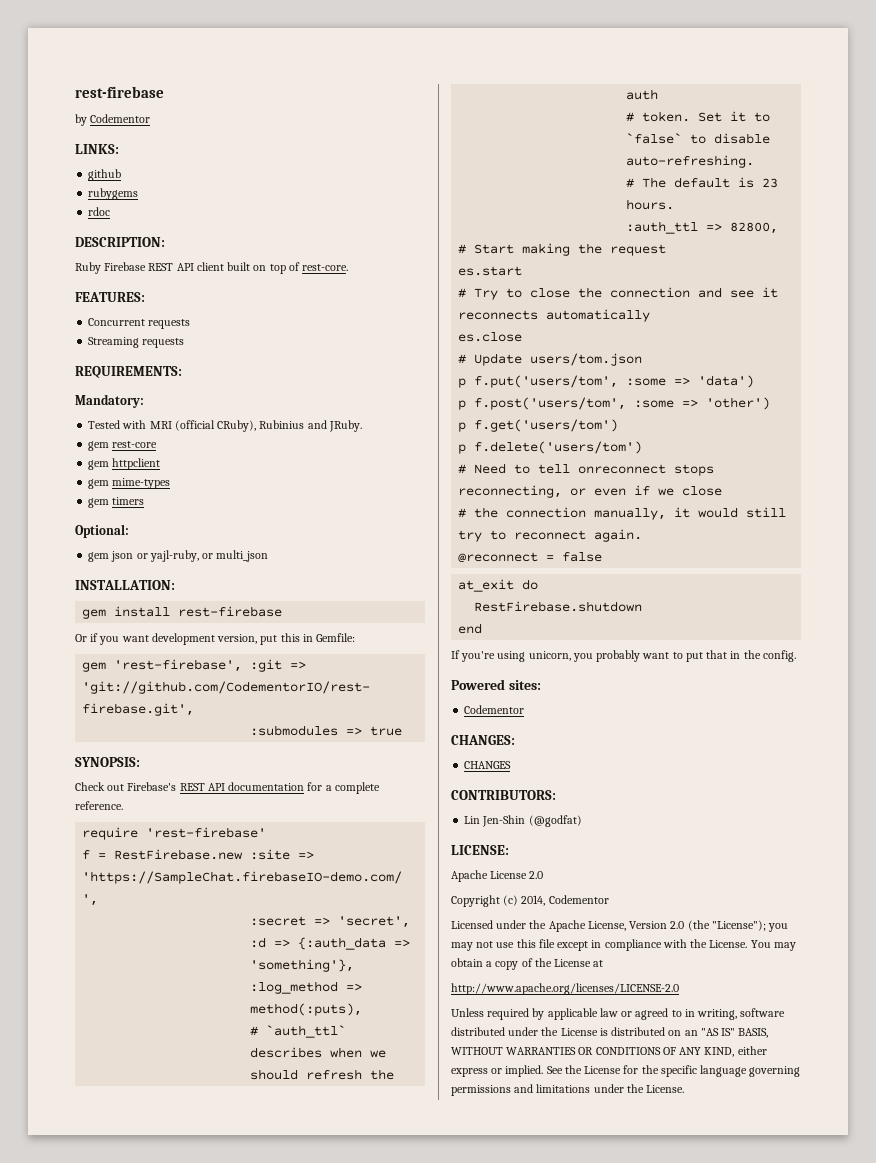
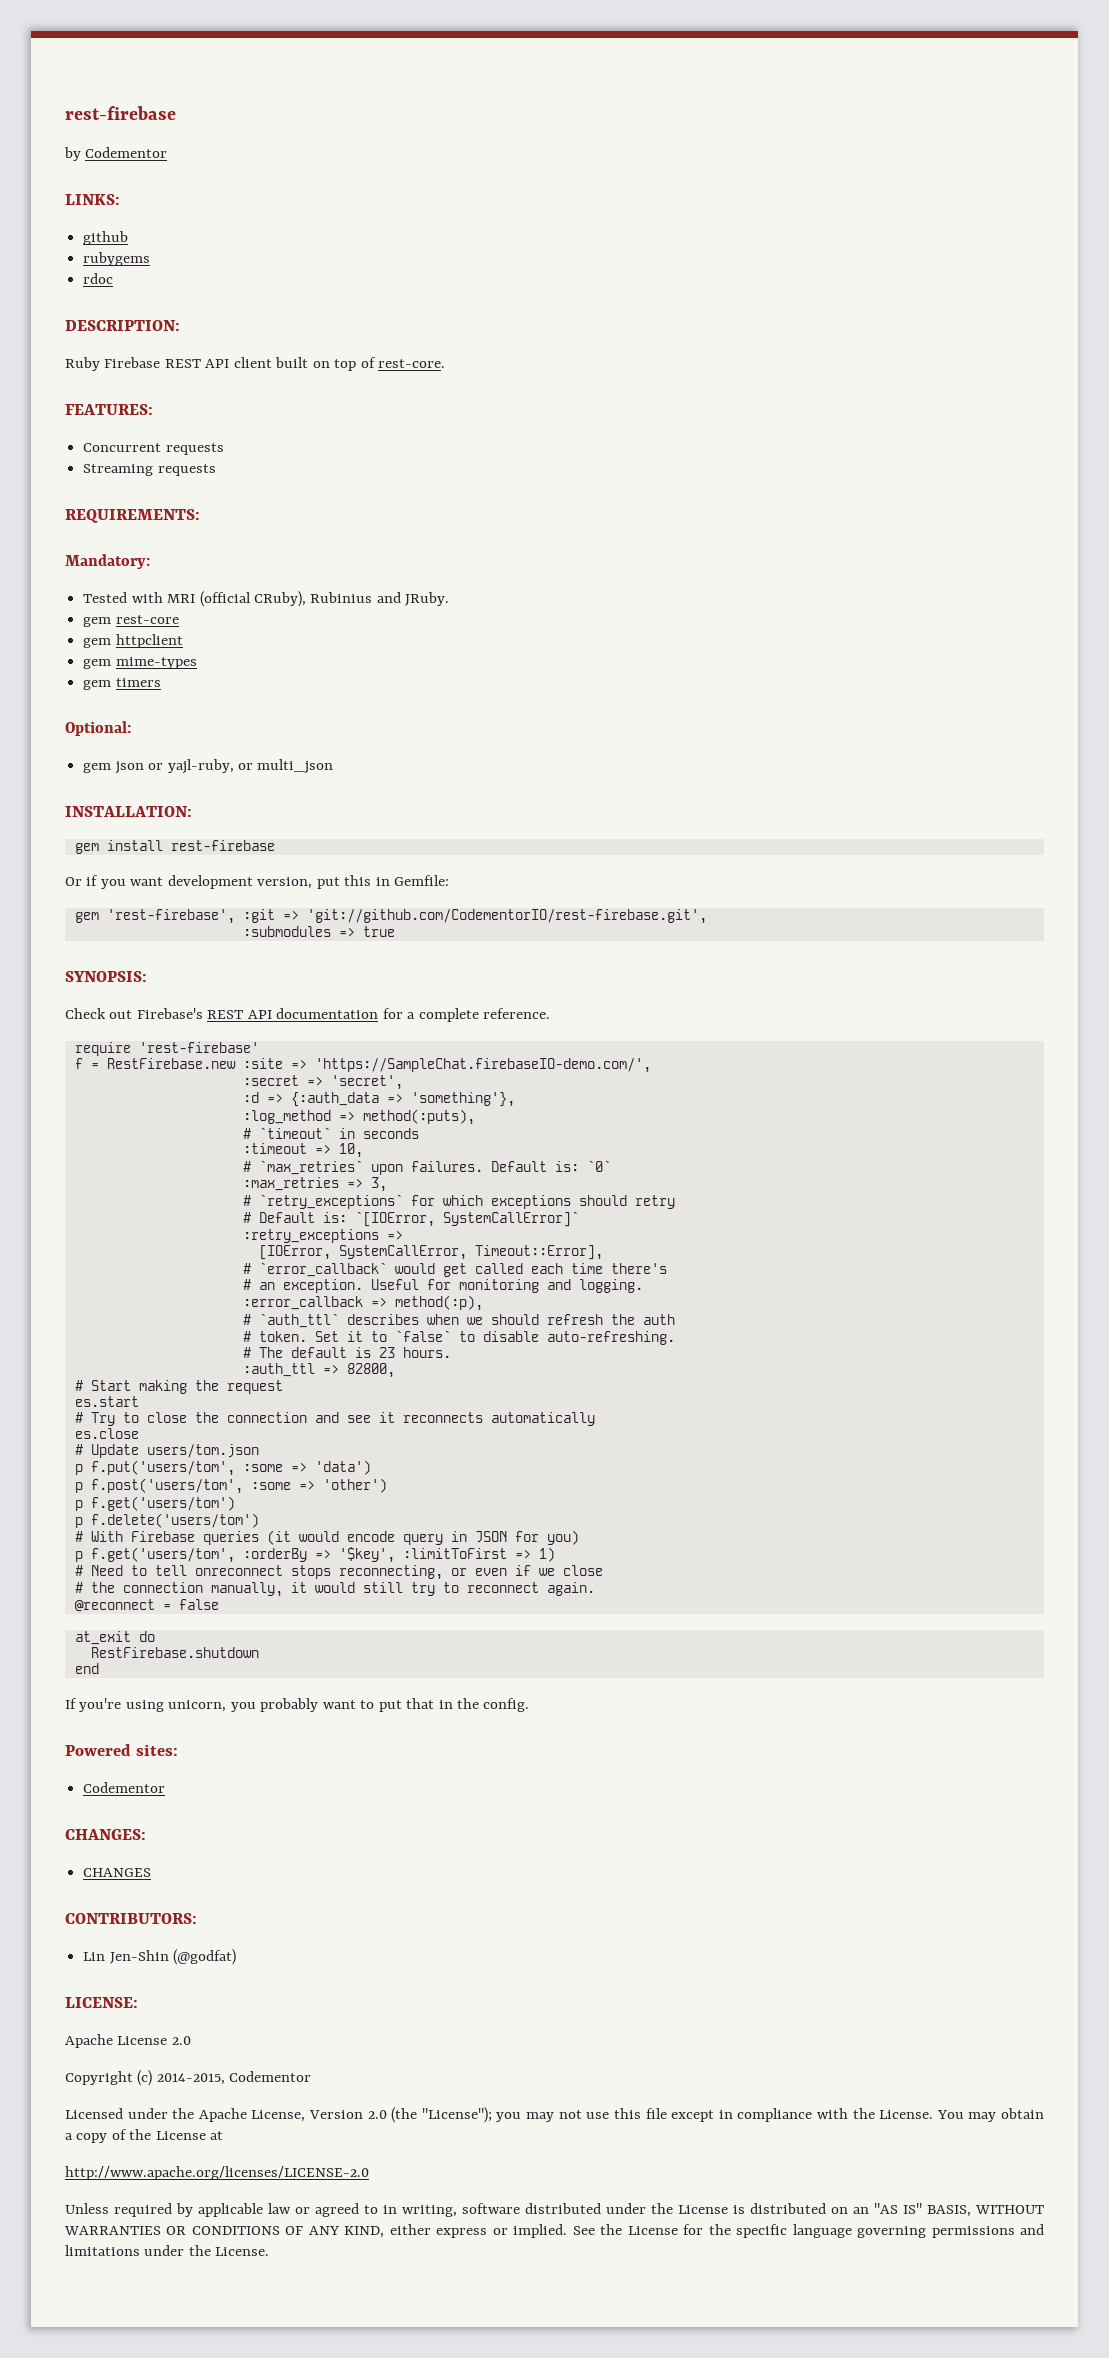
+ # `timeout` in seconds
+ :timeout => 10,
+ # `max_retries` upon failures. Default is: `0`
+ :max_retries => 3,
+ # `retry_exceptions` for which exceptions should retry
+ # Default is: `[IOError, SystemCallError]`
+ :retry_exceptions =>
+ [IOError, SystemCallError, Timeout::Error],
+ # `error_callback` would get called each time there's
+ # an exception. Useful for monitoring and logging.
+ :error_callback => method(:p),
+ # With Firebase queries (it would encode query in JSON for you)
+ p f.get('users/tom', :orderBy => '$key', :limitToFirst => 1)
- Copyright (c) 2014, Codementor
+ Copyright (c) 2014-2015, Codementor

